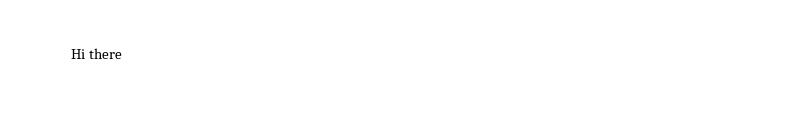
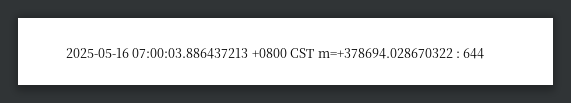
- Hi there
+ 2025-05-16 07:00:03.886437213 +0800 CST m=+378694.028670322 : 644

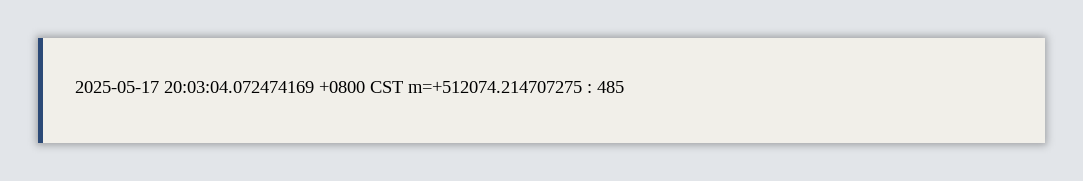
- 2025-05-16 07:00:03.886437213 +0800 CST m=+378694.028670322 : 644
+ 2025-05-17 20:03:04.072474169 +0800 CST m=+512074.214707275 : 485

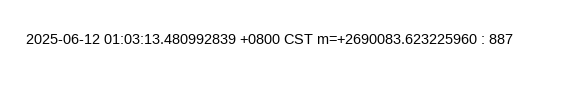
- 2025-05-17 20:03:04.072474169 +0800 CST m=+512074.214707275 : 485
+ 2025-06-12 01:03:13.480992839 +0800 CST m=+2690083.623225960 : 887

